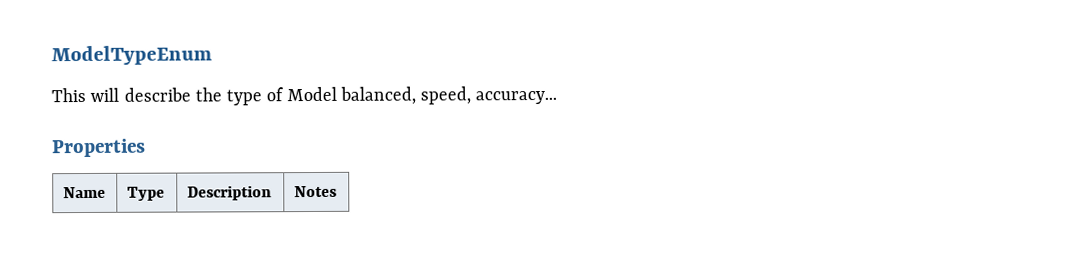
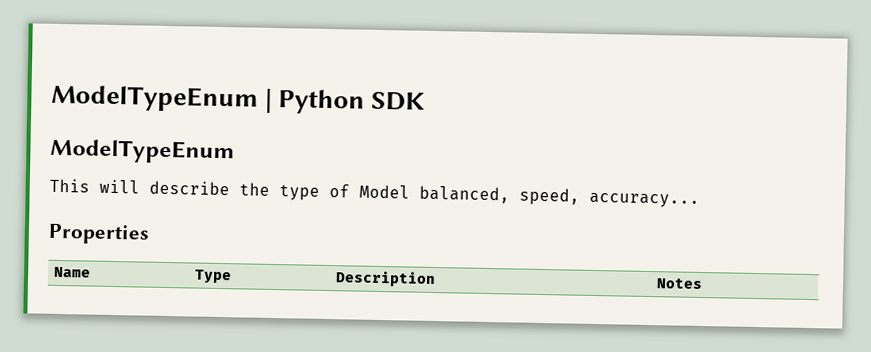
+ ModelTypeEnum | Python SDK

